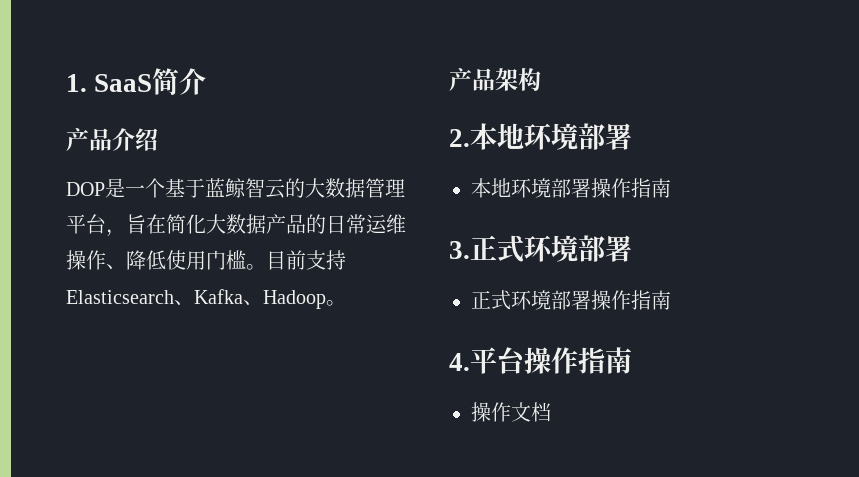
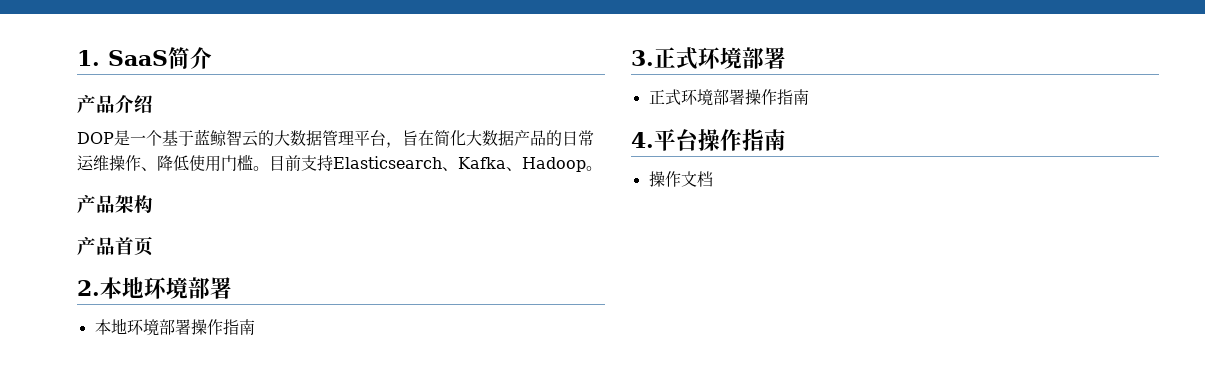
+ 产品首页

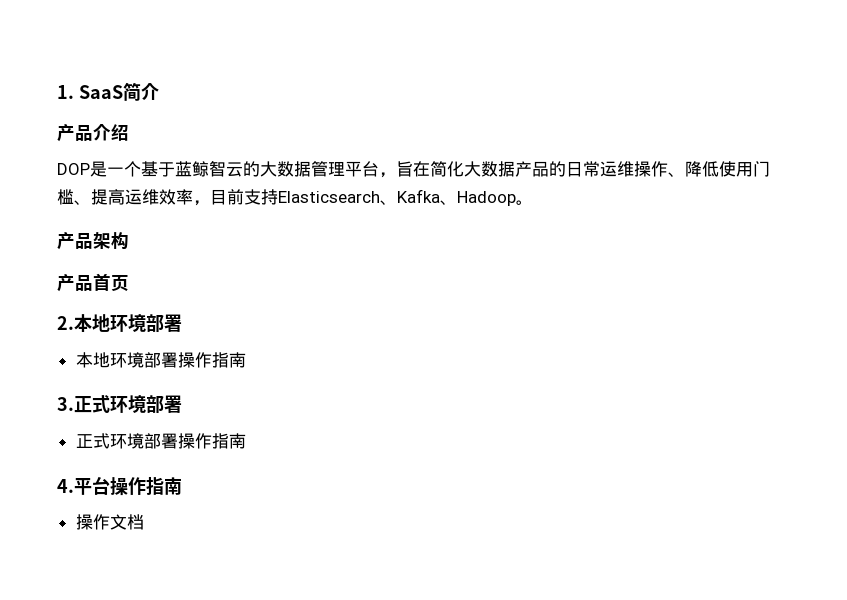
- DOP是一个基于蓝鲸智云的大数据管理平台，旨在简化大数据产品的日常运维操作、降低使用门槛。目前支持Elasticsearch、Kafka、Hadoop。
+ DOP是一个基于蓝鲸智云的大数据管理平台，旨在简化大数据产品的日常运维操作、降低使用门槛、提高运维效率，目前支持Elasticsearch、Kafka、Hadoop。

